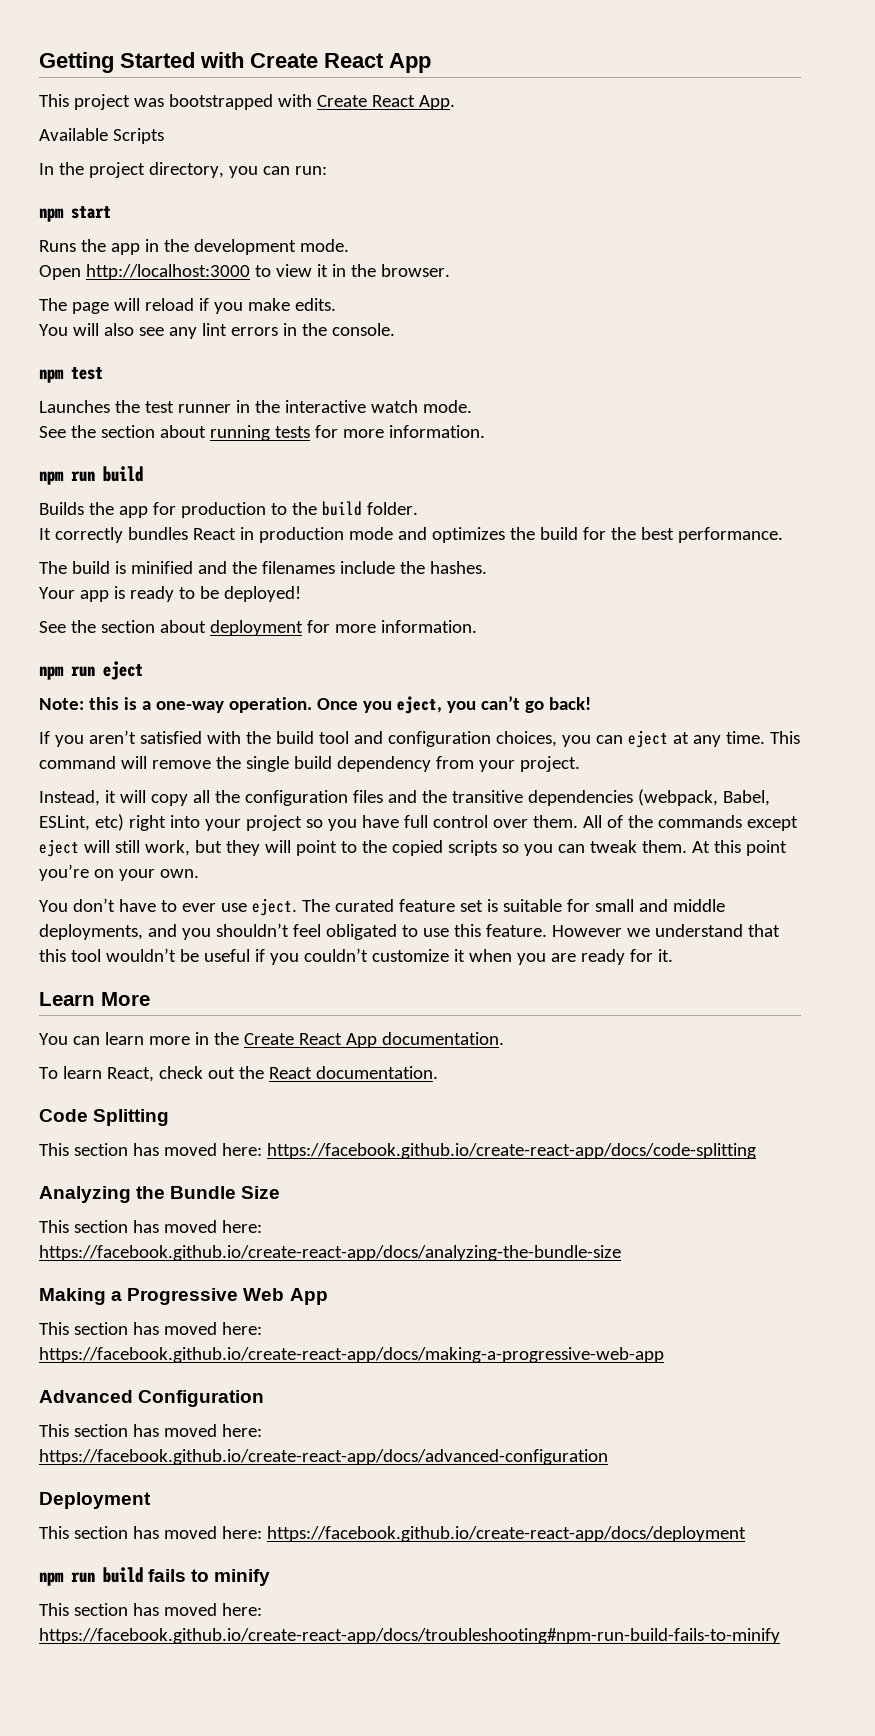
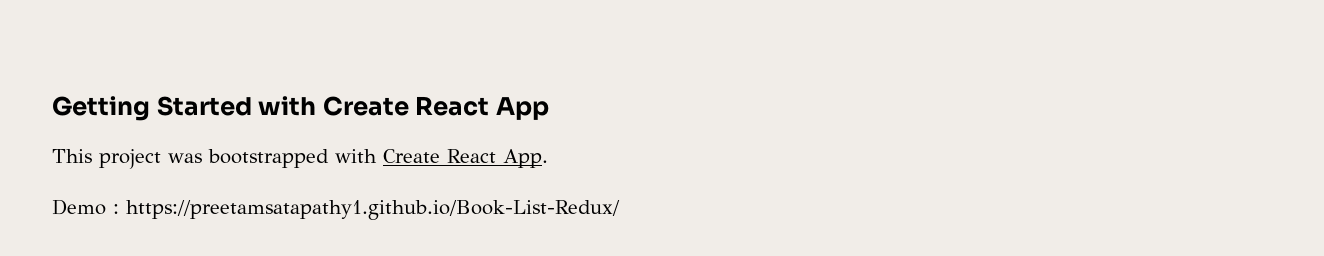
- Available Scripts
- In the project directory, you can run:
- npm start
- Runs the app in the development mode.
- Open http://localhost:3000 to view it in the browser.
- The page will reload if you make edits.
- You will also see any lint errors in the console.
- npm test
- Launches the test runner in the interactive watch mode.
- See the section about running tests for more information.
- npm run build
- Builds the app for production to the build folder.
- It correctly bundles React in production mode and optimizes the build for the best performance.
- The build is minified and the filenames include the hashes.
- Your app is ready to be deployed!
- See the section about deployment for more information.
- npm run eject
- Note: this is a one-way operation. Once you eject, you can’t go back!
- If you aren’t satisfied with the build tool and configuration choices, you can eject at any time. This command will remove the single build dependency from your project.
- Instead, it will copy all the configuration files and the transitive dependencies (webpack, Babel, ESLint, etc) right into your project so you have full control over them. All of the commands except eject will still work, but they will point to the copied scripts so you can tweak them. At this point you’re on your own.
- You don’t have to ever use eject. The curated feature set is suitable for small and middle deployments, and you shouldn’t feel obligated to use this feature. However we understand that this tool wouldn’t be useful if you couldn’t customize it when you are ready for it.
- Learn More
- You can learn more in the Create React App documentation.
- To learn React, check out the React documentation.
- Code Splitting
- This section has moved here: https://facebook.github.io/create-react-app/docs/code-splitting
- Analyzing the Bundle Size
- This section has moved here: https://facebook.github.io/create-react-app/docs/analyzing-the-bundle-size
- Making a Progressive Web App
- This section has moved here: https://facebook.github.io/create-react-app/docs/making-a-progressive-web-app
- Advanced Configuration
- This section has moved here: https://facebook.github.io/create-react-app/docs/advanced-configuration
- Deployment
- This section has moved here: https://facebook.github.io/create-react-app/docs/deployment
- npm run build fails to minify
- This section has moved here: https://facebook.github.io/create-react-app/docs/troubleshooting#npm-run-build-fails-to-minify
+ Demo : https://preetamsatapathy1.github.io/Book-List-Redux/

